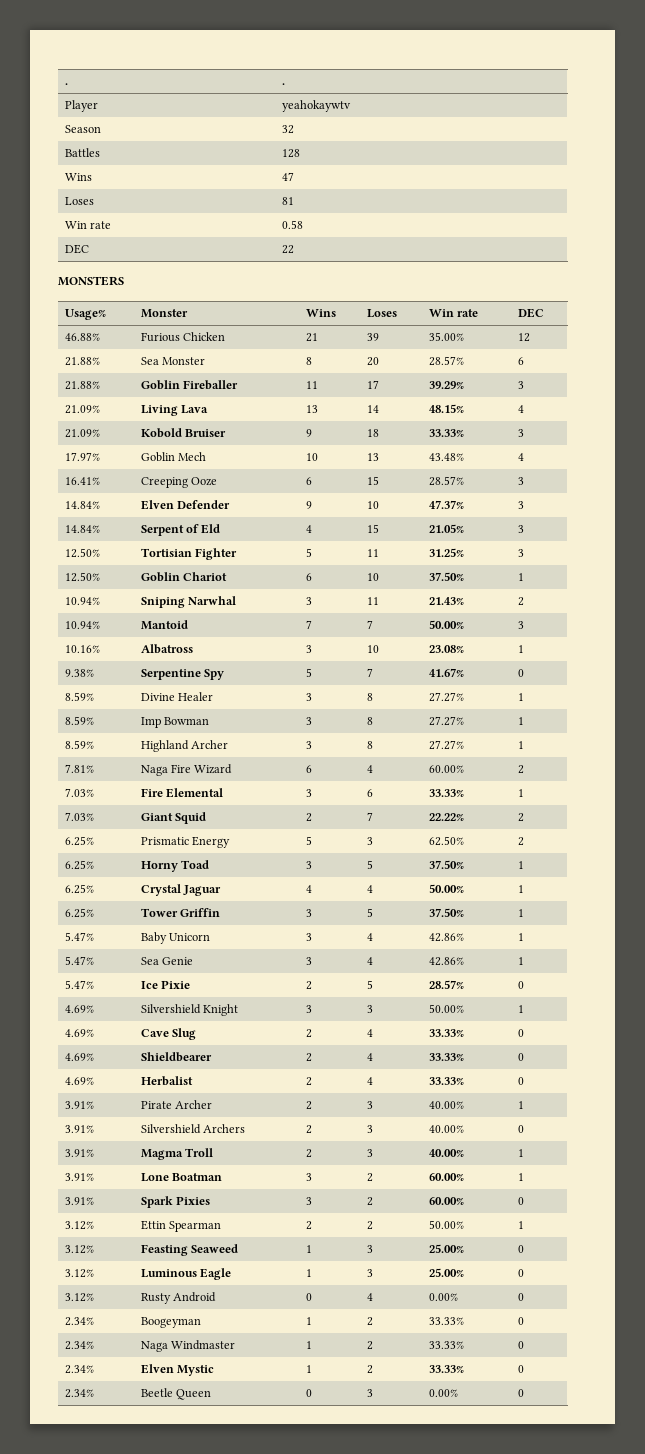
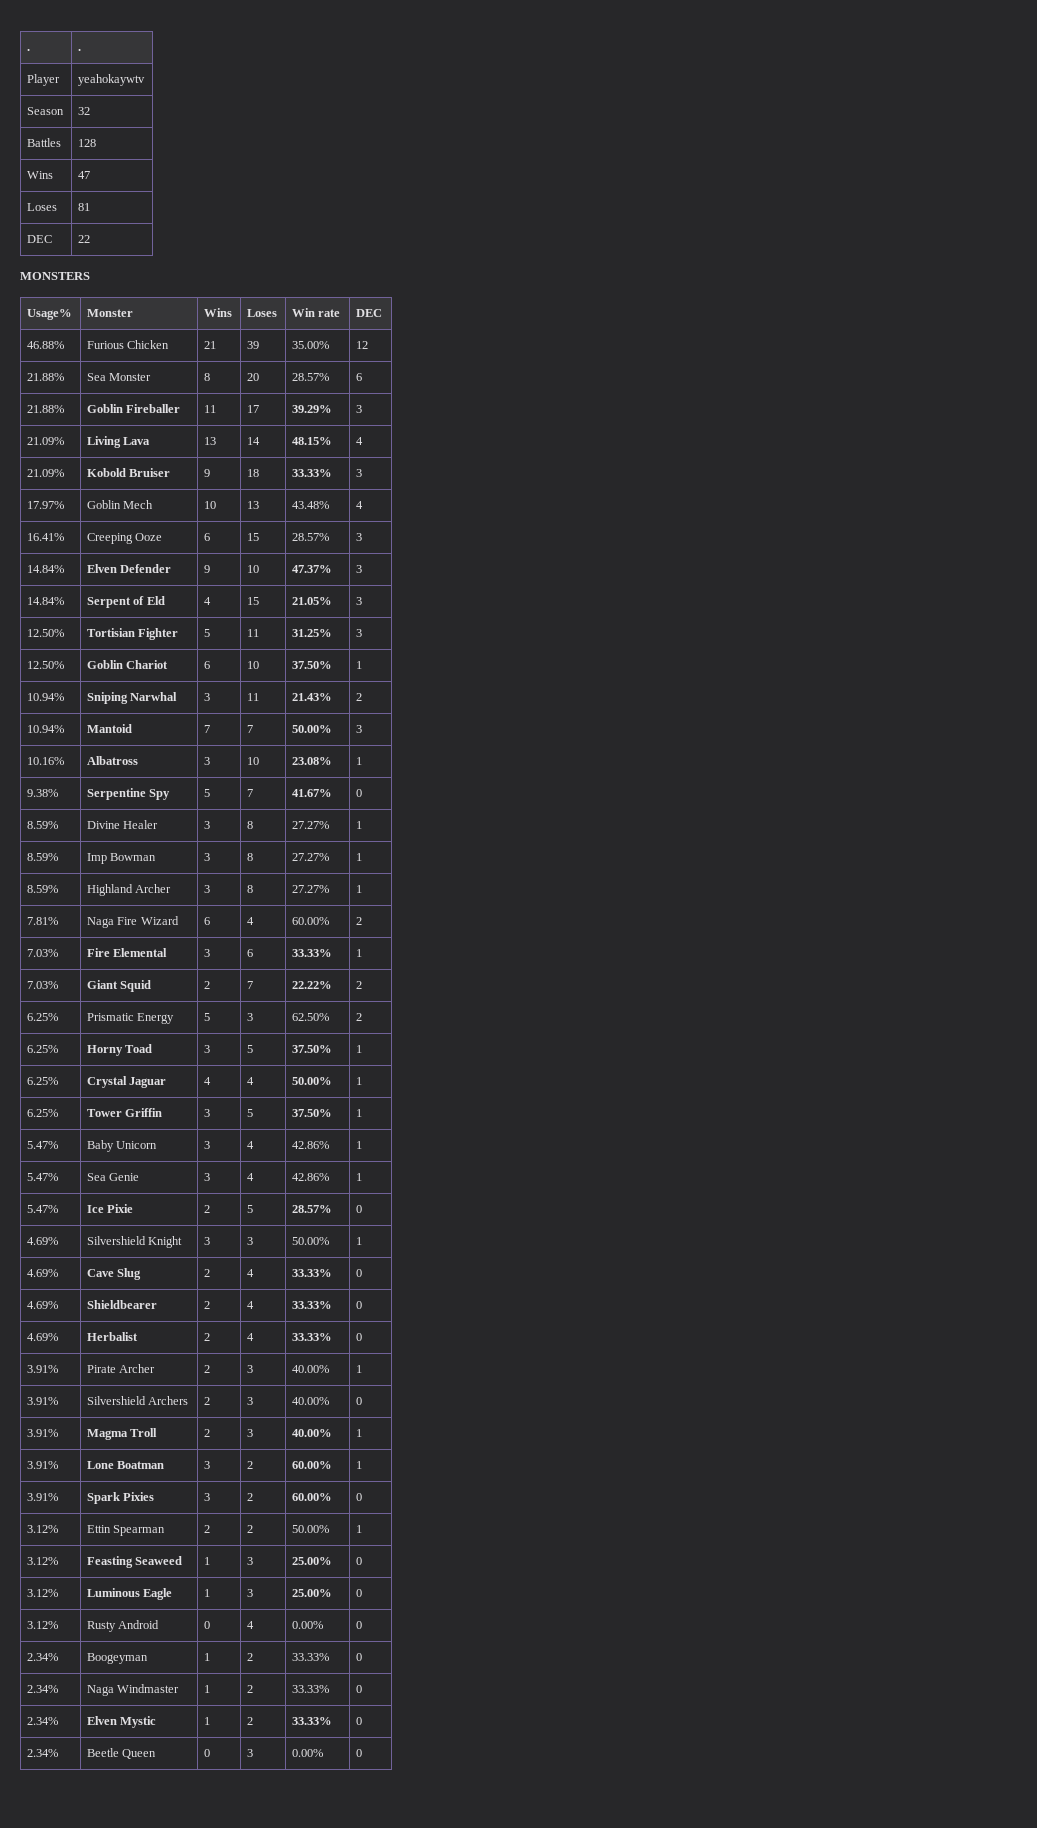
- Win rate | 0.58

